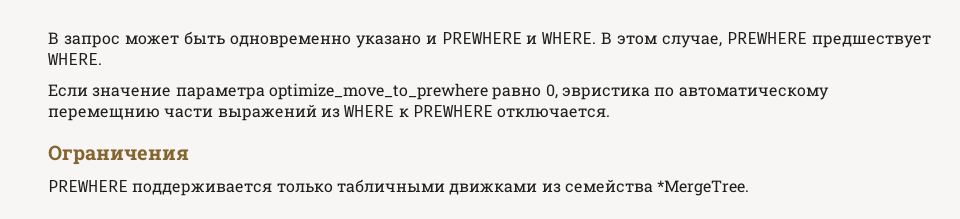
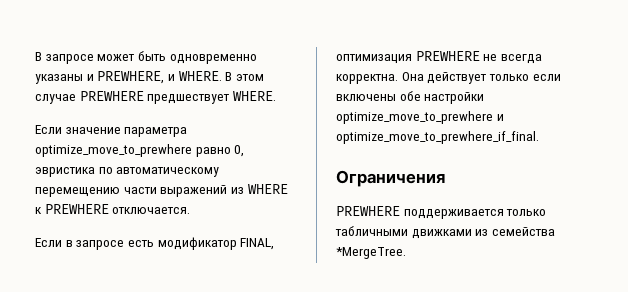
- В запрос может быть одновременно указано и PREWHERE и WHERE.
+ В запросе может быть одновременно указаны и PREWHERE, и WHERE.
- В этом случае, PREWHERE предшествует WHERE.
+ В этом случае PREWHERE предшествует WHERE.
- Если значение параметра optimize_move_to_prewhere равно 0, эвристика по автоматическому перемещнию части выражений из WHERE к PREWHERE отключается.
+ Если значение параметра optimize_move_to_prewhere равно 0, эвристика по автоматическому перемещению части выражений из WHERE к PREWHERE отключается.
+ Если в запросе есть модификатор FINAL, оптимизация PREWHERE не всегда корректна. Она действует только если включены обе настройки optimize_move_to_prewhere и optimize_move_to_prewhere_if_final.

